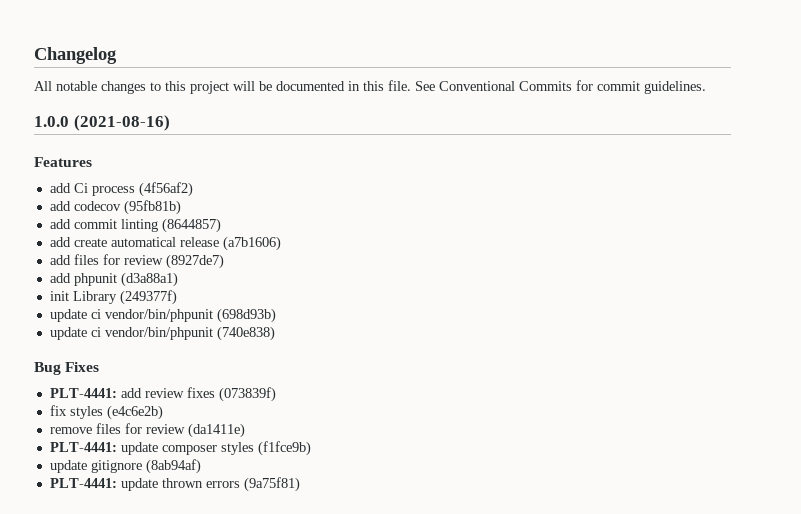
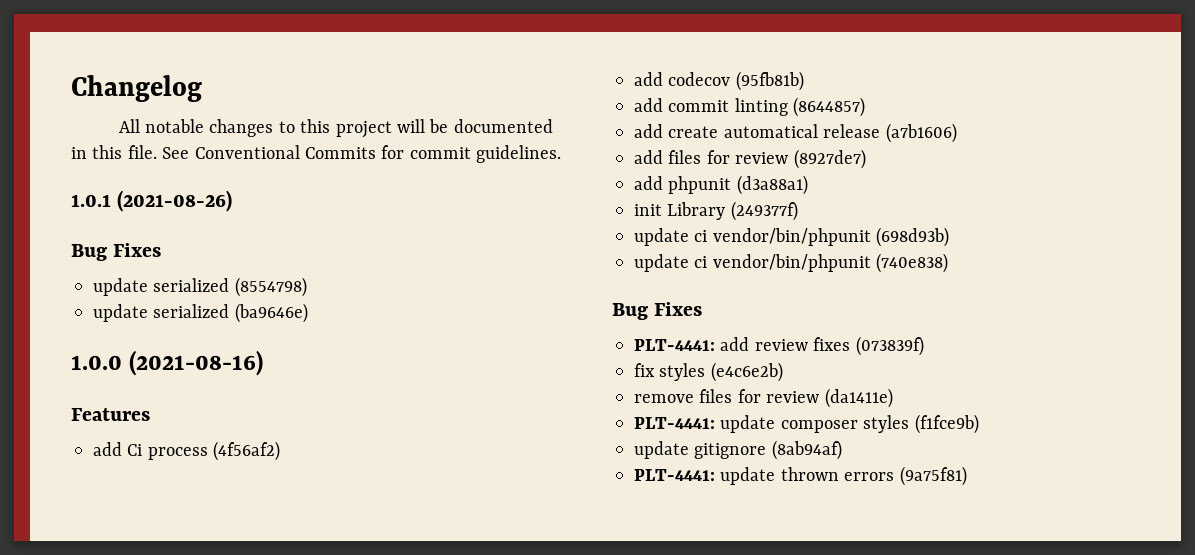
+ 1.0.1 (2021-08-26)
+ Bug Fixes
+ update serialized (8554798)
+ update serialized (ba9646e)

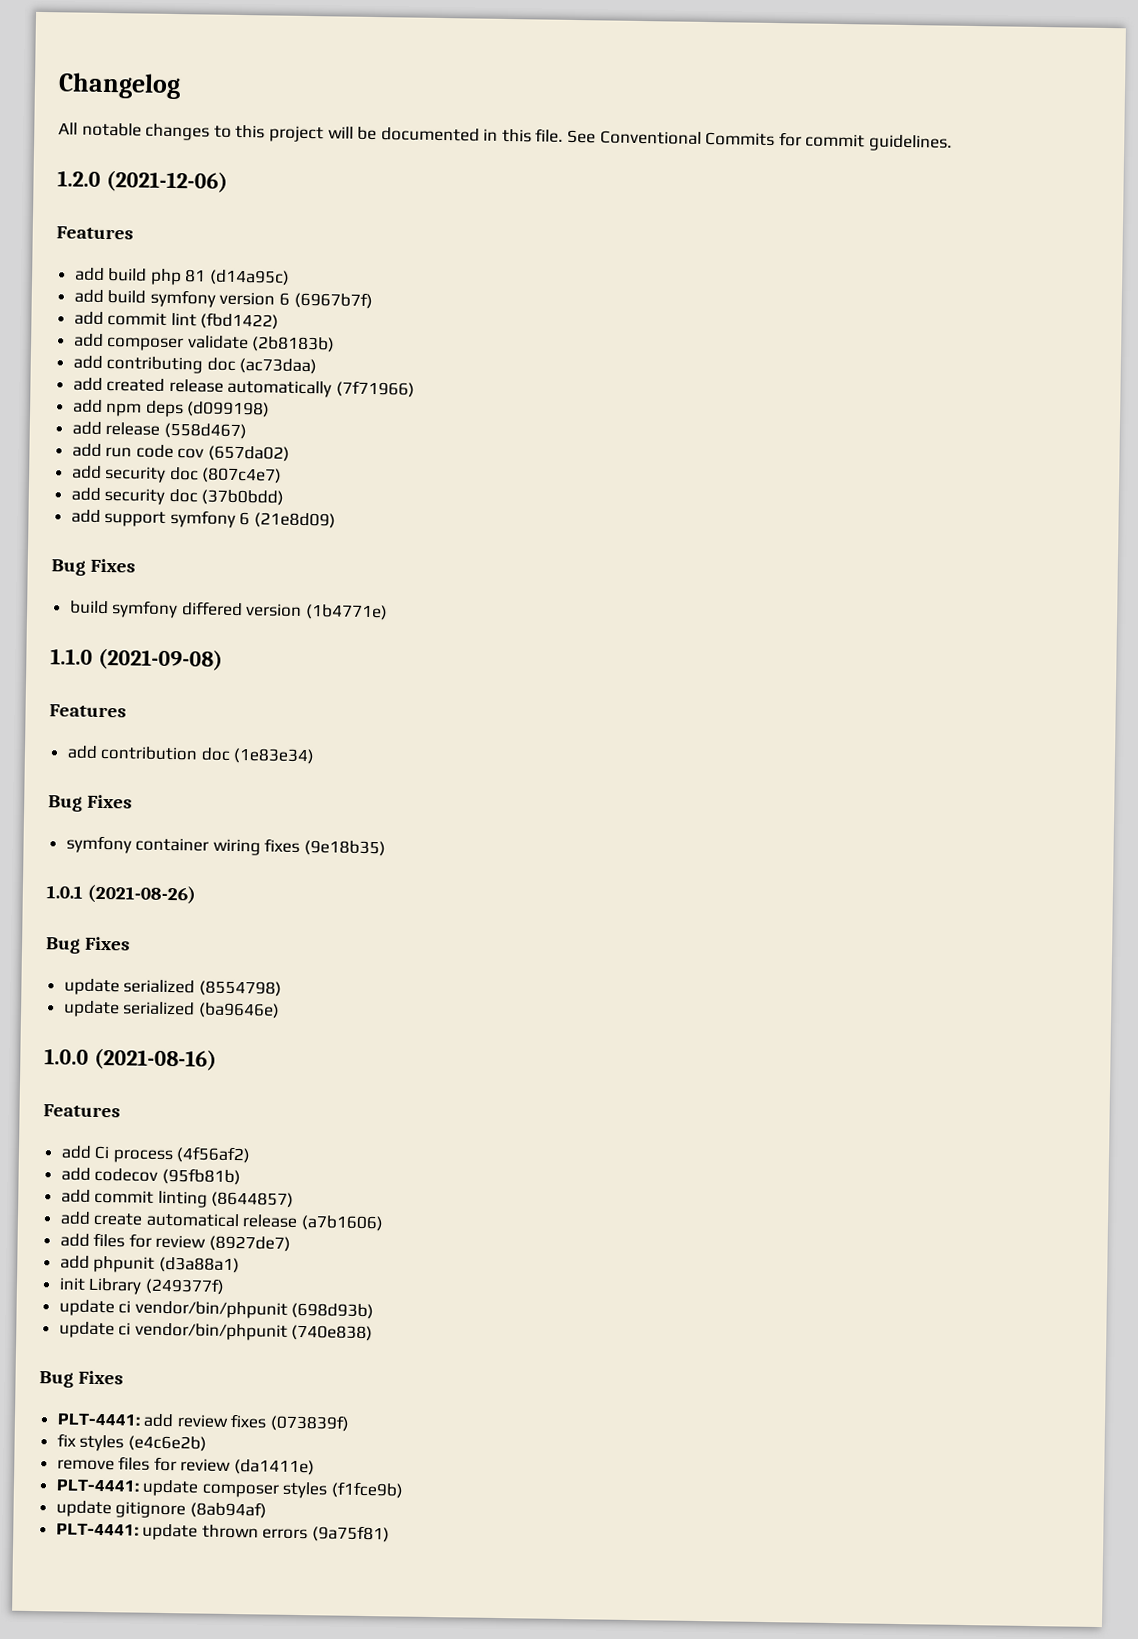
+ 1.2.0 (2021-12-06)
+ Features
+ add build php 81 (d14a95c)
+ add build symfony version 6 (6967b7f)
+ add commit lint (fbd1422)
+ add composer validate (2b8183b)
+ add contributing doc (ac73daa)
+ add created release automatically (7f71966)
+ add npm deps (d099198)
+ add release (558d467)
+ add run code cov (657da02)
+ add security doc (807c4e7)
+ add security doc (37b0bdd)
+ add support symfony 6 (21e8d09)
+ Bug Fixes
+ build symfony differed version (1b4771e)
+ 1.1.0 (2021-09-08)
+ Features
+ add contribution doc (1e83e34)
+ Bug Fixes
+ symfony container wiring fixes (9e18b35)

